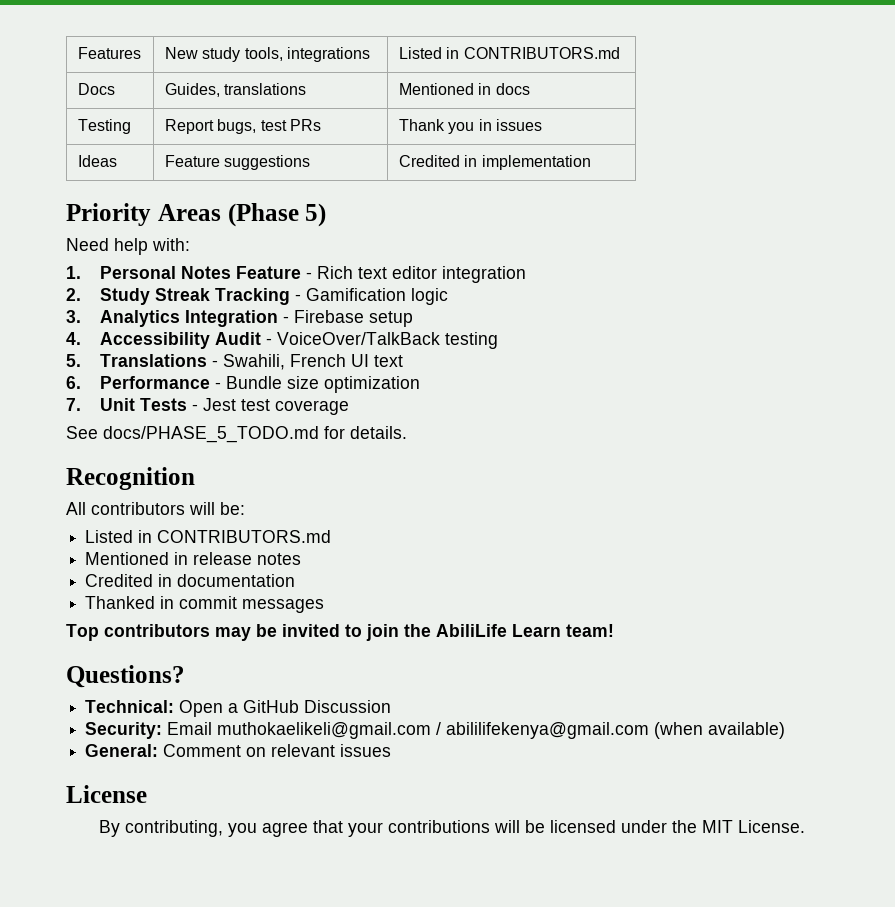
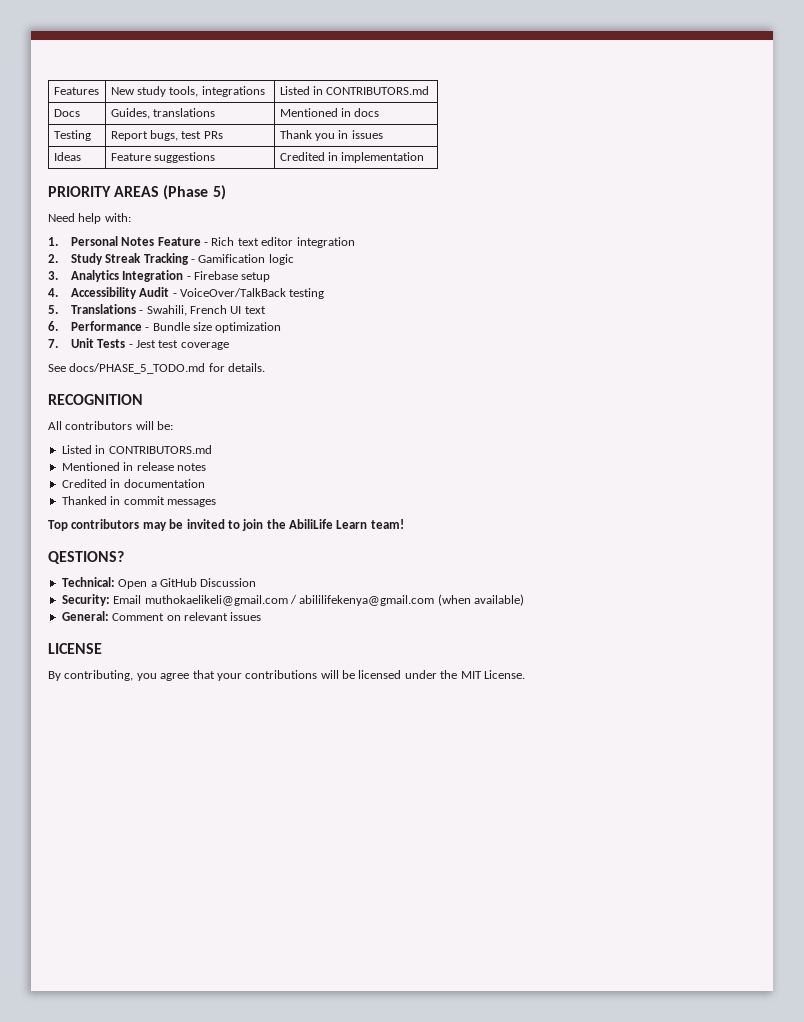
- Priority Areas (Phase 5)
+ PRIORITY AREAS (Phase 5)
- Recognition
+ RECOGNITION
- Questions?
+ QESTIONS?
- License
+ LICENSE

